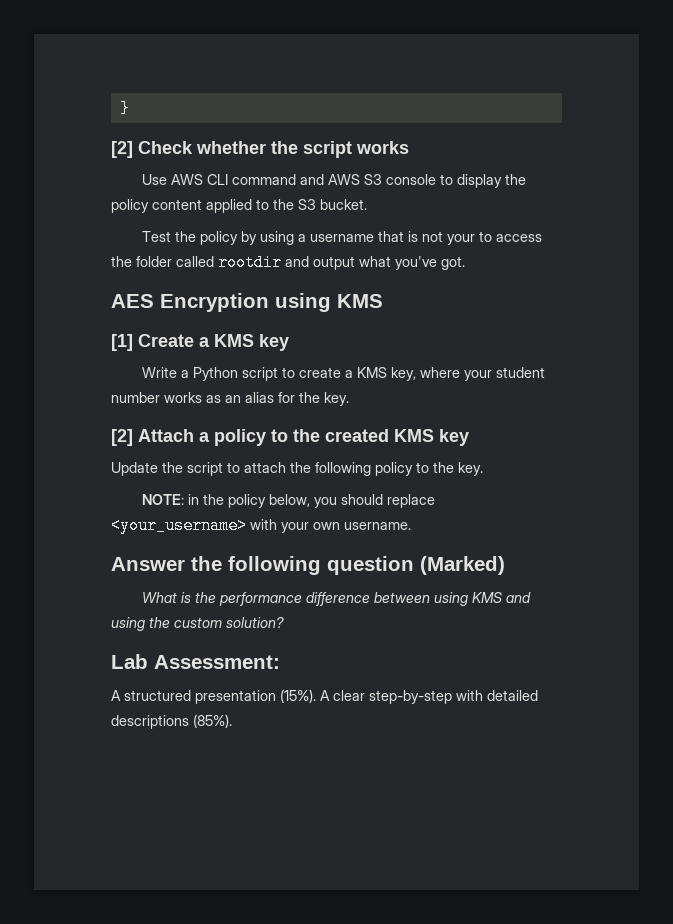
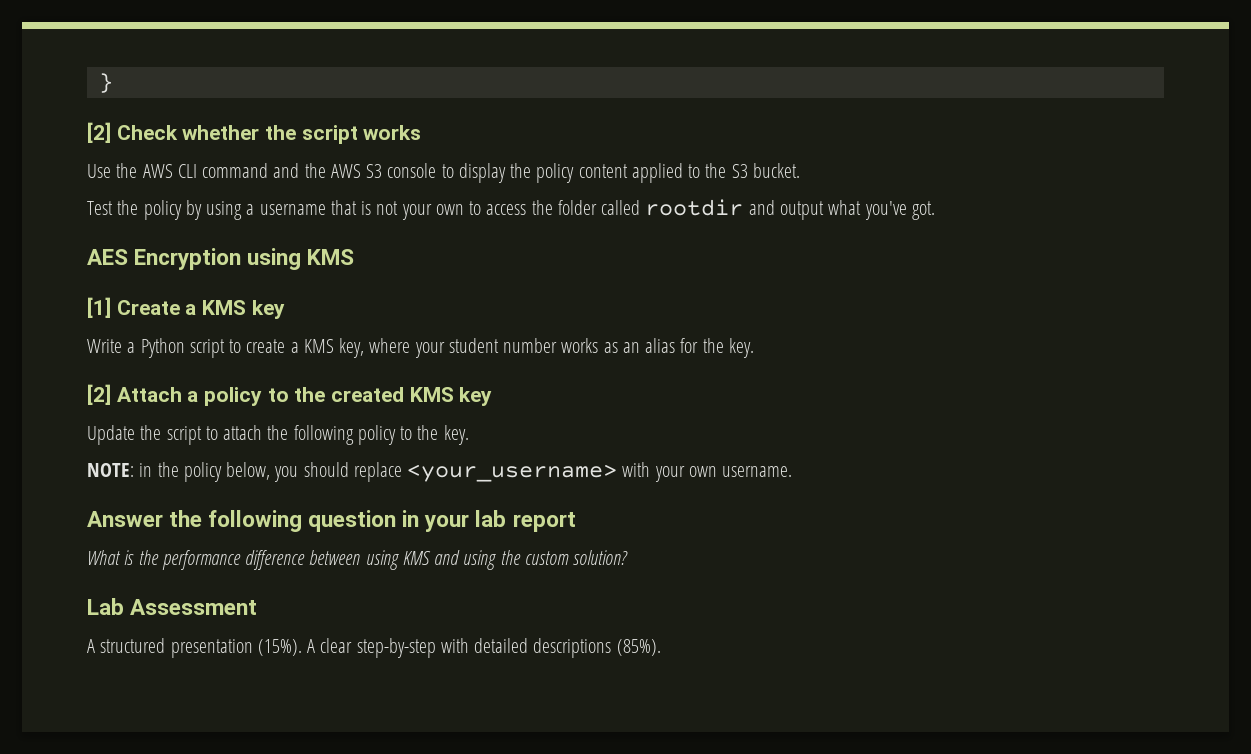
- Use AWS CLI command and AWS S3 console to display the policy content applied to the S3 bucket.
+ Use the AWS CLI command and the AWS S3 console to display the policy content applied to the S3 bucket.
- Test the policy by using a username that is not your to access the folder called rootdir and output what you've got.
+ Test the policy by using a username that is not your own to access the folder called rootdir and output what you've got.
- Answer the following question (Marked)
+ Answer the following question in your lab report
- Lab Assessment:
+ Lab Assessment

